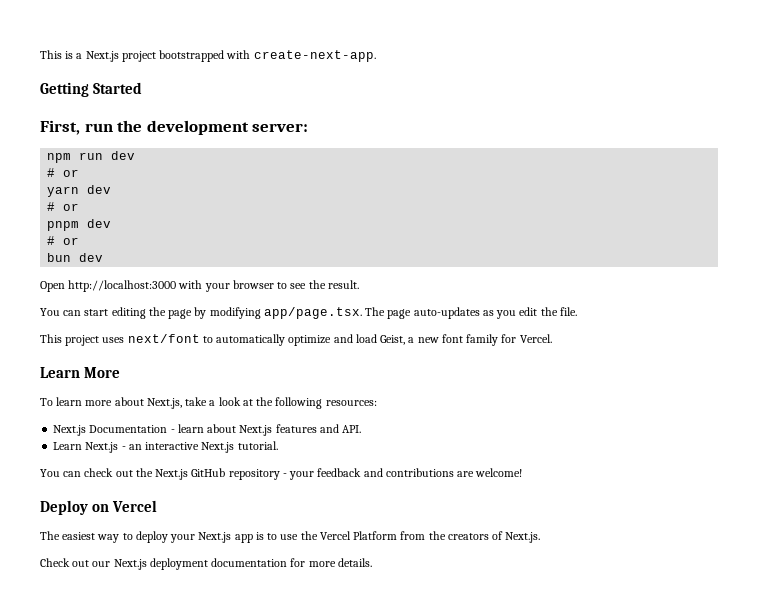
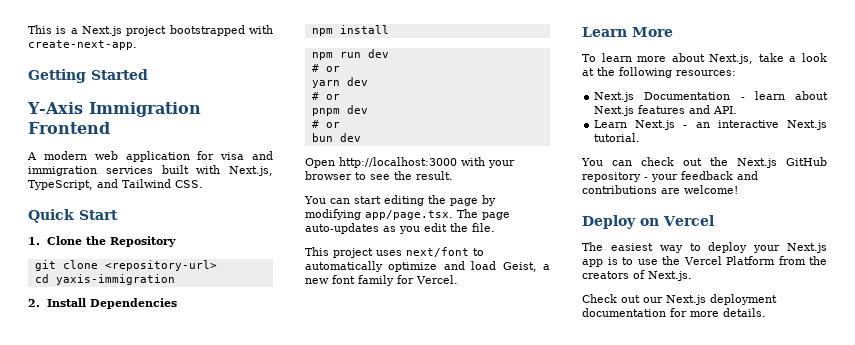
- First, run the development server:
+ Y-Axis Immigration Frontend
+ A modern web application for visa and immigration services built with Next.js, TypeScript, and Tailwind CSS.
+ Quick Start
+ 1. Clone the Repository
+ git clone <repository-url>
+ cd yaxis-immigration
+ 2. Install Dependencies
+ npm install

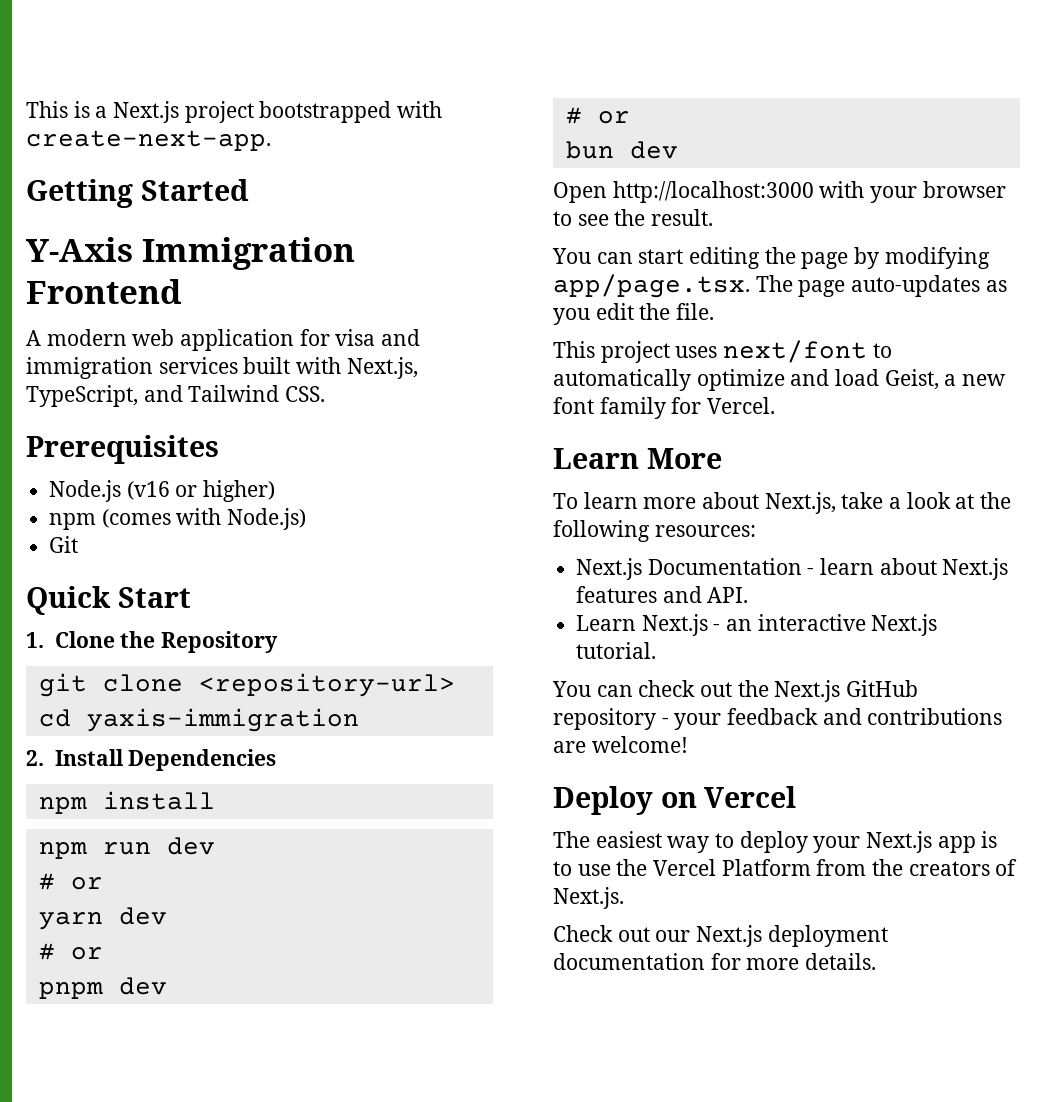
+ Prerequisites
+ Node.js (v16 or higher)
+ npm (comes with Node.js)
+ Git

